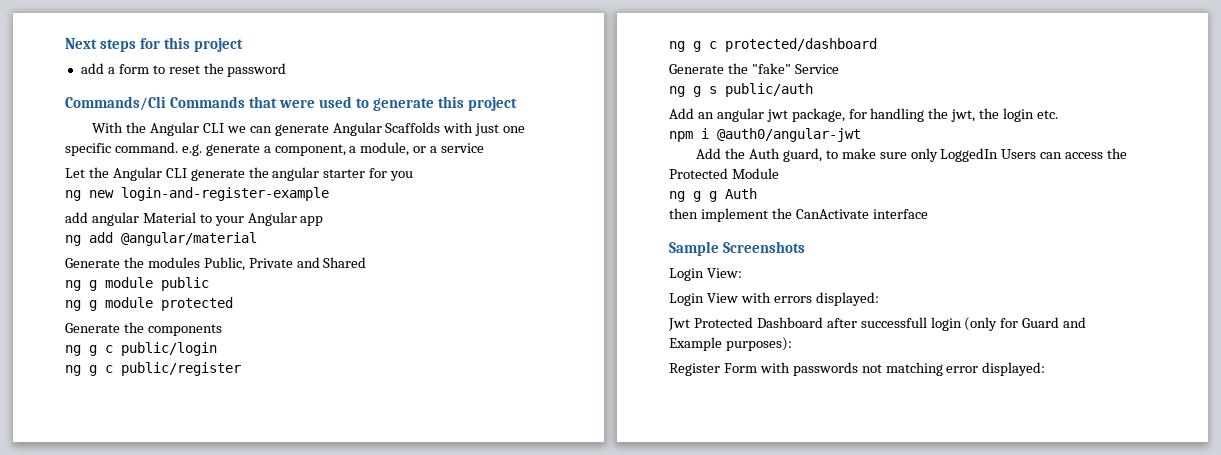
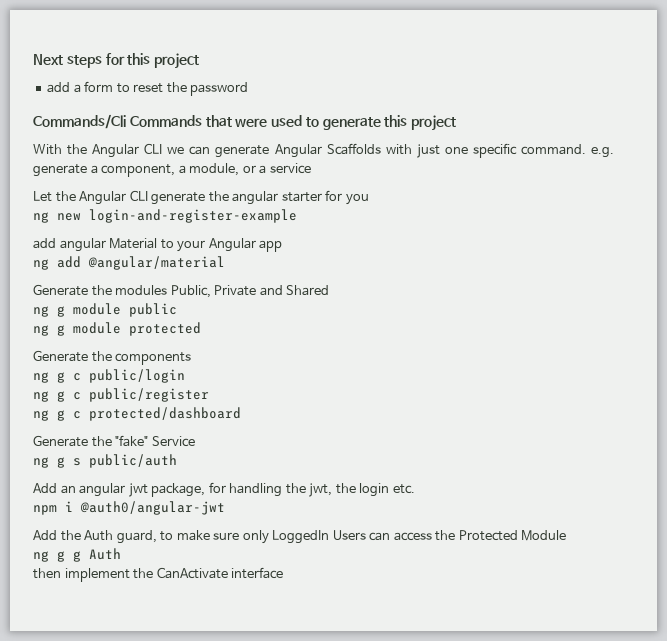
- Sample Screenshots
- Login View:
- Login View with errors displayed:
- Jwt Protected Dashboard after successfull login (only for Guard and Example purposes):
- Register Form with passwords not matching error displayed:

